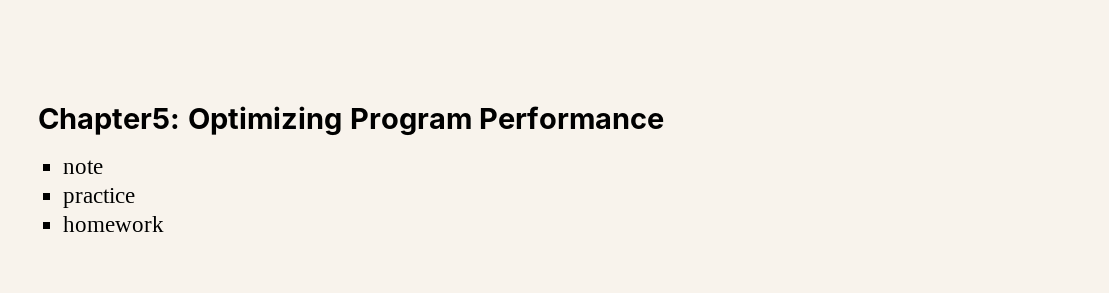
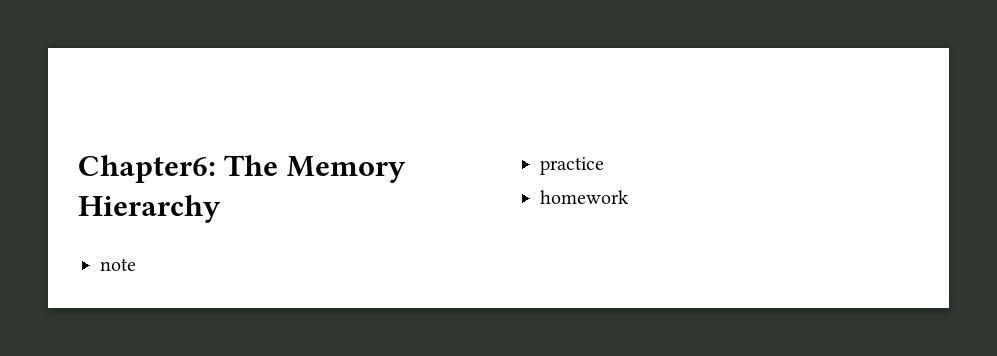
- Chapter5: Optimizing Program Performance
+ Chapter6: The Memory Hierarchy

